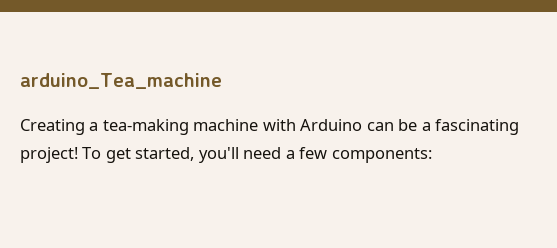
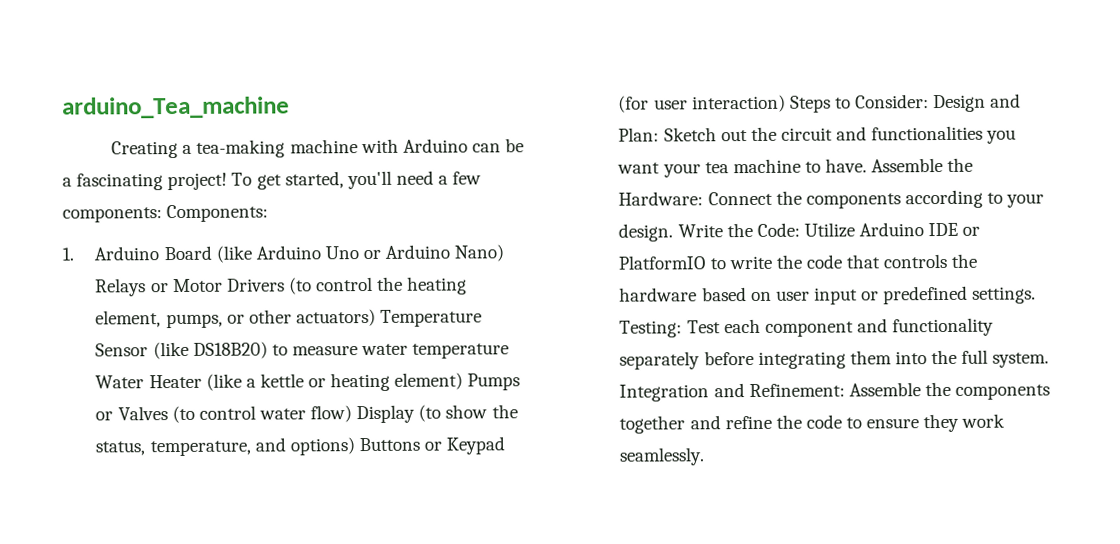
- To get started, you'll need a few components:
+ To get started, you'll need a few components: Components:
+ 1. Arduino Board (like Arduino Uno or Arduino Nano) Relays or Motor Drivers (to control the heating element, pumps, or other actuators) Temperature Sensor (like DS18B20) to measure water temperature Water Heater (like a kettle or heating element) Pumps or Valves (to control water flow) Display (to show the status, temperature, and options) Buttons or Keypad (for user interaction) Steps to Consider: Design and Plan: Sketch out the circuit and functionalities you want your tea machine to have. Assemble the Hardware: Connect the components according to your design. Write the Code: Utilize Arduino IDE or PlatformIO to write the code that controls the hardware based on user input or predefined settings. Testing: Test each component and functionality separately before integrating them into the full system. Integration and Refinement: Assemble the components together and refine the code to ensure they work seamlessly.

